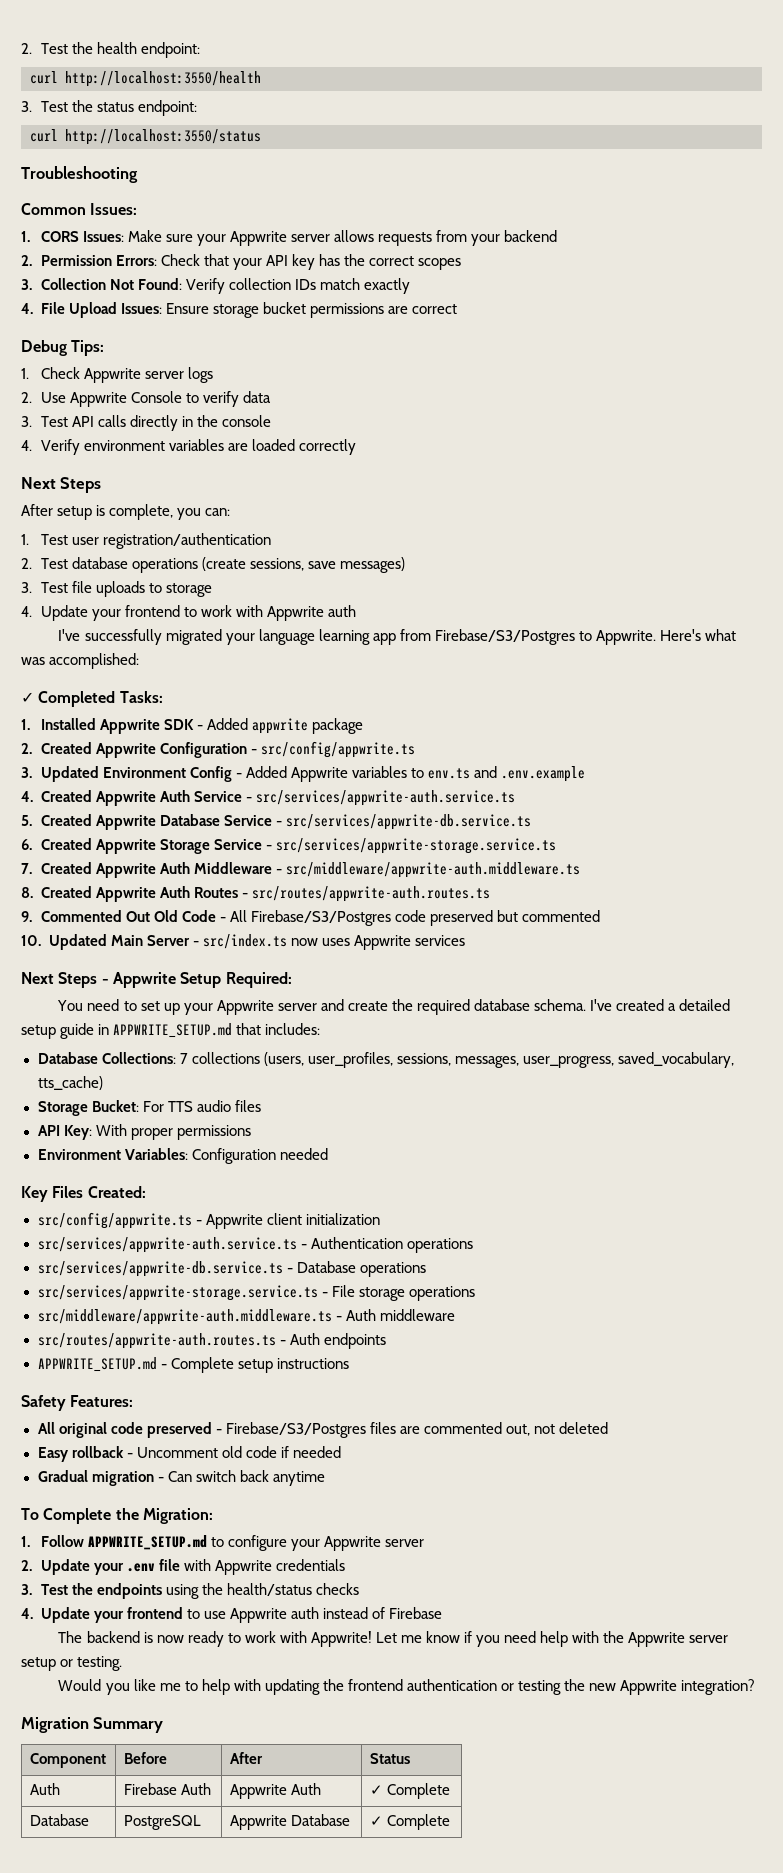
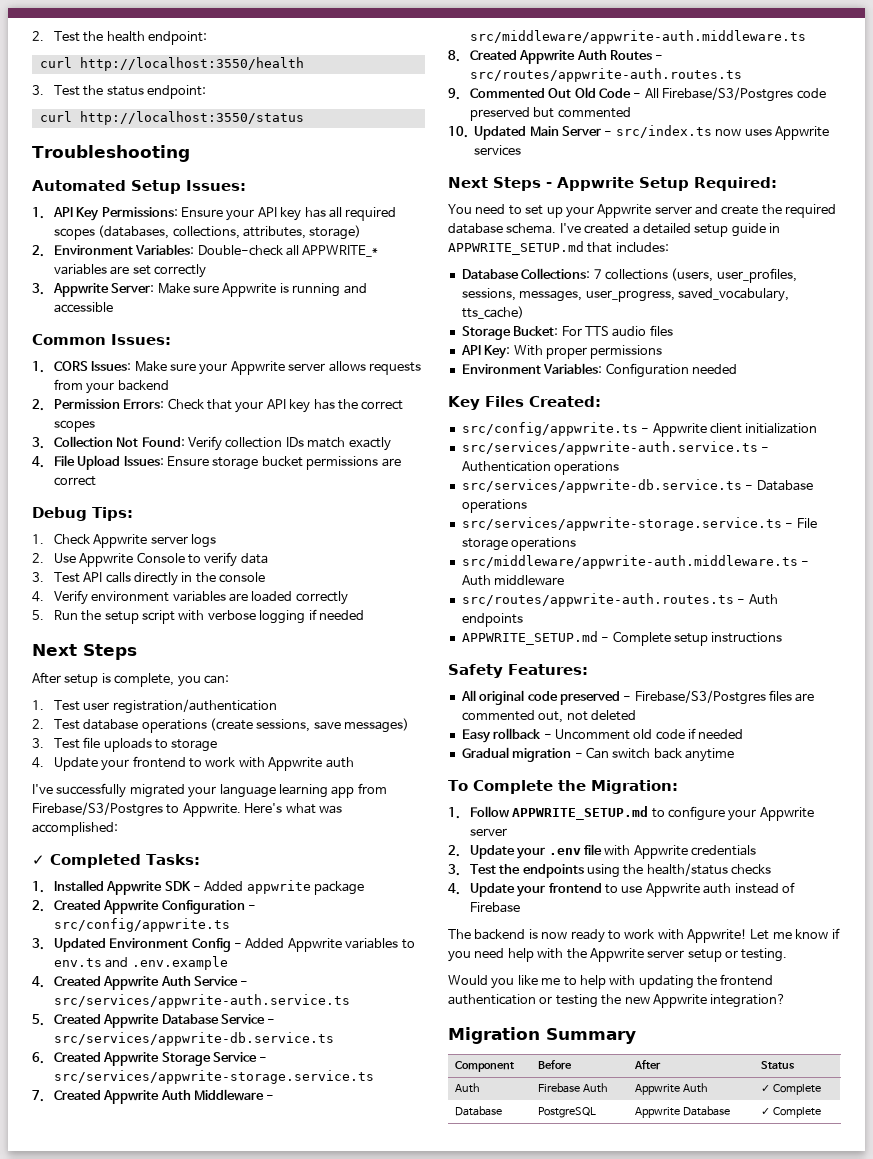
+ Automated Setup Issues:
+ 1. API Key Permissions: Ensure your API key has all required scopes (databases, collections, attributes, storage)
+ 2. Environment Variables: Double-check all APPWRITE_* variables are set correctly
+ 3. Appwrite Server: Make sure Appwrite is running and accessible
+ 5. Run the setup script with verbose logging if needed

